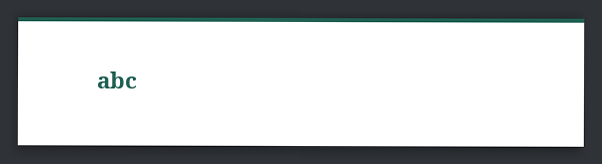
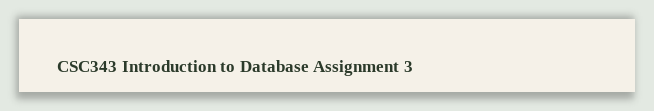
- abc
+ CSC343 Introduction to Database Assignment 3

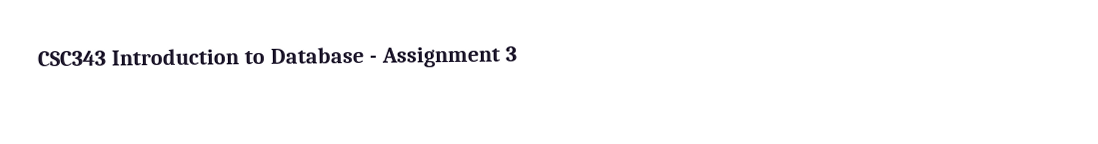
- CSC343 Introduction to Database Assignment 3
+ CSC343 Introduction to Database - Assignment 3

